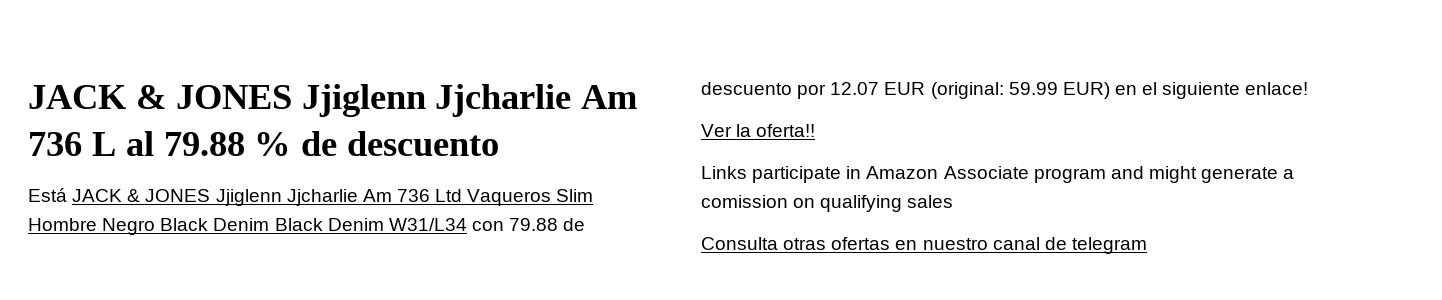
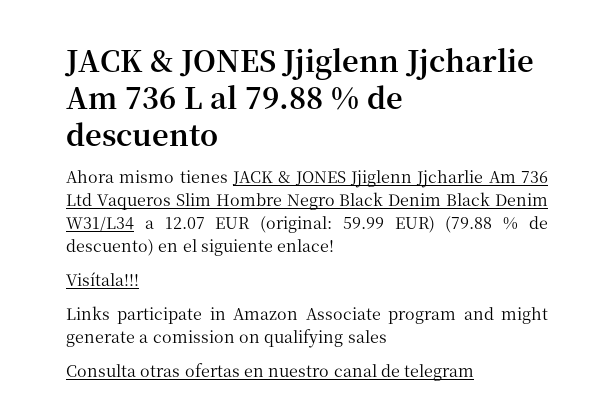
- Está JACK & JONES Jjiglenn Jjcharlie Am 736 Ltd Vaqueros Slim Hombre Negro Black Denim Black Denim W31/L34 con 79.88 de descuento por 12.07 EUR (original: 59.99 EUR) en el siguiente enlace!
+ Ahora mismo tienes JACK & JONES Jjiglenn Jjcharlie Am 736 Ltd Vaqueros Slim Hombre Negro Black Denim Black Denim W31/L34 a 12.07 EUR (original: 59.99 EUR) (79.88 % de descuento) en el siguiente enlace!
- Ver la oferta!!
+ Visítala!!!

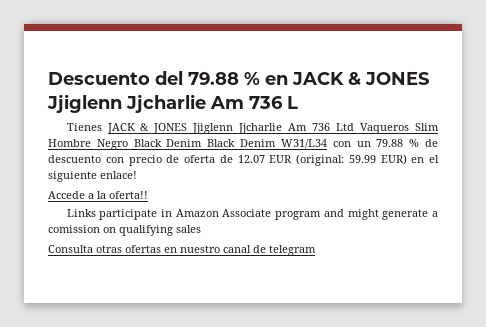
- JACK & JONES Jjiglenn Jjcharlie Am 736 L al 79.88 % de descuento
- Ahora mismo tienes JACK & JONES Jjiglenn Jjcharlie Am 736 Ltd Vaqueros Slim Hombre Negro Black Denim Black Denim W31/L34 a 12.07 EUR (original: 59.99 EUR) (79.88 % de descuento) en el siguiente enlace!
+ Descuento del 79.88 % en JACK & JONES Jjiglenn Jjcharlie Am 736 L
+ Tienes JACK & JONES Jjiglenn Jjcharlie Am 736 Ltd Vaqueros Slim Hombre Negro Black Denim Black Denim W31/L34 con un 79.88 % de descuento con precio de oferta de 12.07 EUR (original: 59.99 EUR) en el siguiente enlace!
- Visítala!!!
+ Accede a la oferta!!

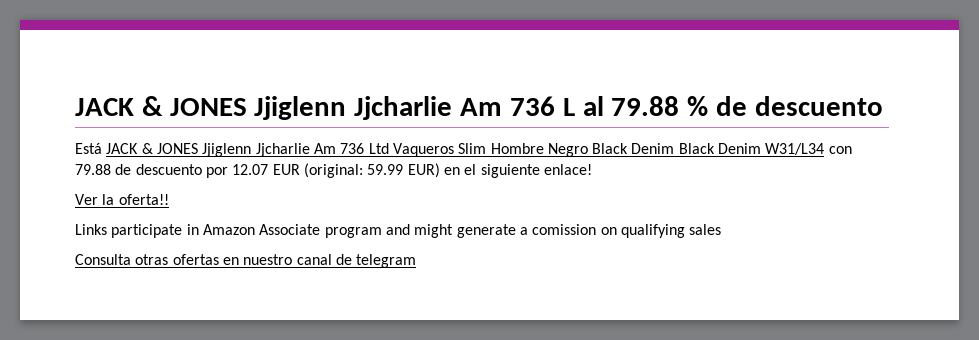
- Descuento del 79.88 % en JACK & JONES Jjiglenn Jjcharlie Am 736 L
- Tienes JACK & JONES Jjiglenn Jjcharlie Am 736 Ltd Vaqueros Slim Hombre Negro Black Denim Black Denim W31/L34 con un 79.88 % de descuento con precio de oferta de 12.07 EUR (original: 59.99 EUR) en el siguiente enlace!
+ JACK & JONES Jjiglenn Jjcharlie Am 736 L al 79.88 % de descuento
+ Está JACK & JONES Jjiglenn Jjcharlie Am 736 Ltd Vaqueros Slim Hombre Negro Black Denim Black Denim W31/L34 con 79.88 de descuento por 12.07 EUR (original: 59.99 EUR) en el siguiente enlace!
- Accede a la oferta!!
+ Ver la oferta!!

